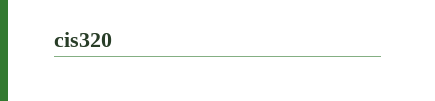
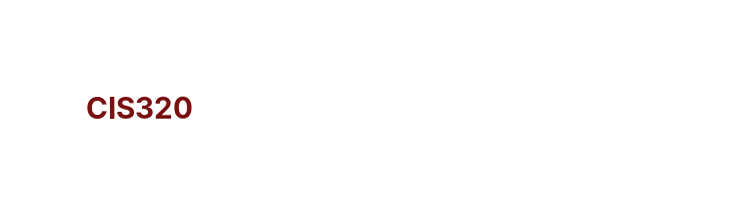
- cis320
+ CIS320

